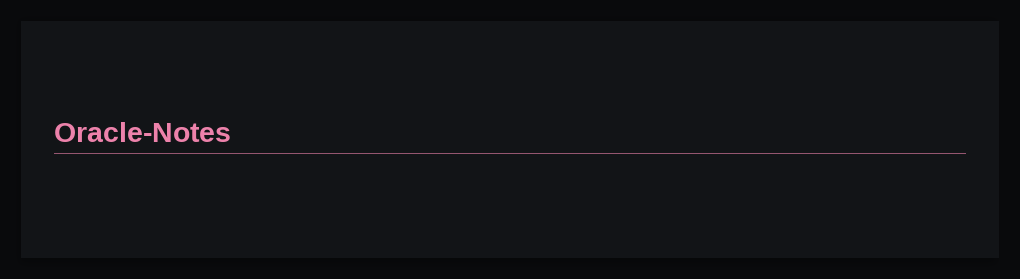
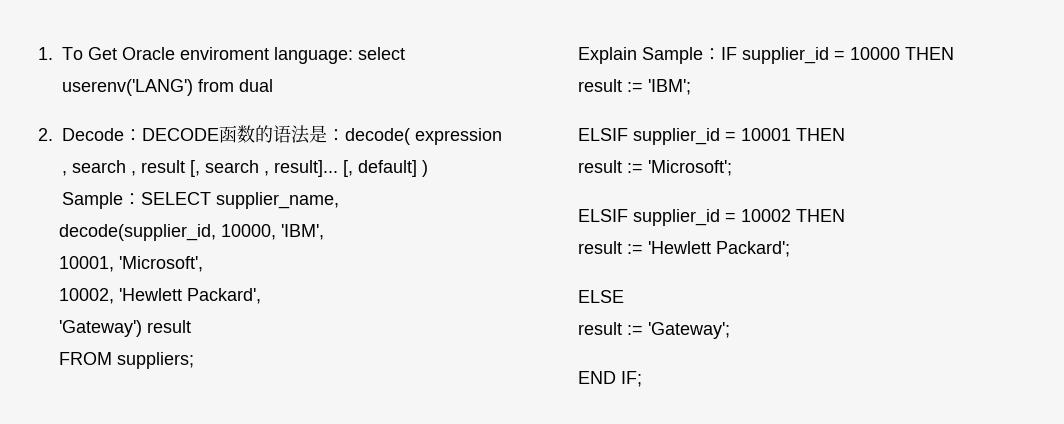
- Oracle-Notes
+ 1. To Get Oracle enviroment language: select userenv('LANG') from dual
+ 2. Decode：DECODE函数的语法是：decode( expression , search , result [, search , result]... [, default] ) Sample：SELECT supplier_name,
+ decode(supplier_id, 10000, 'IBM',
+ 10001, 'Microsoft',
+ 10002, 'Hewlett Packard',
+ 'Gateway') result
+ FROM suppliers;
+ Explain Sample：IF supplier_id = 10000 THEN
+ result := 'IBM';
+ ELSIF supplier_id = 10001 THEN
+ result := 'Microsoft';
+ ELSIF supplier_id = 10002 THEN
+ result := 'Hewlett Packard';
+ ELSE
+ result := 'Gateway';
+ END IF;

